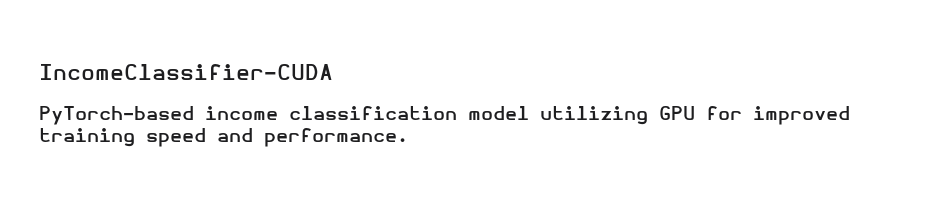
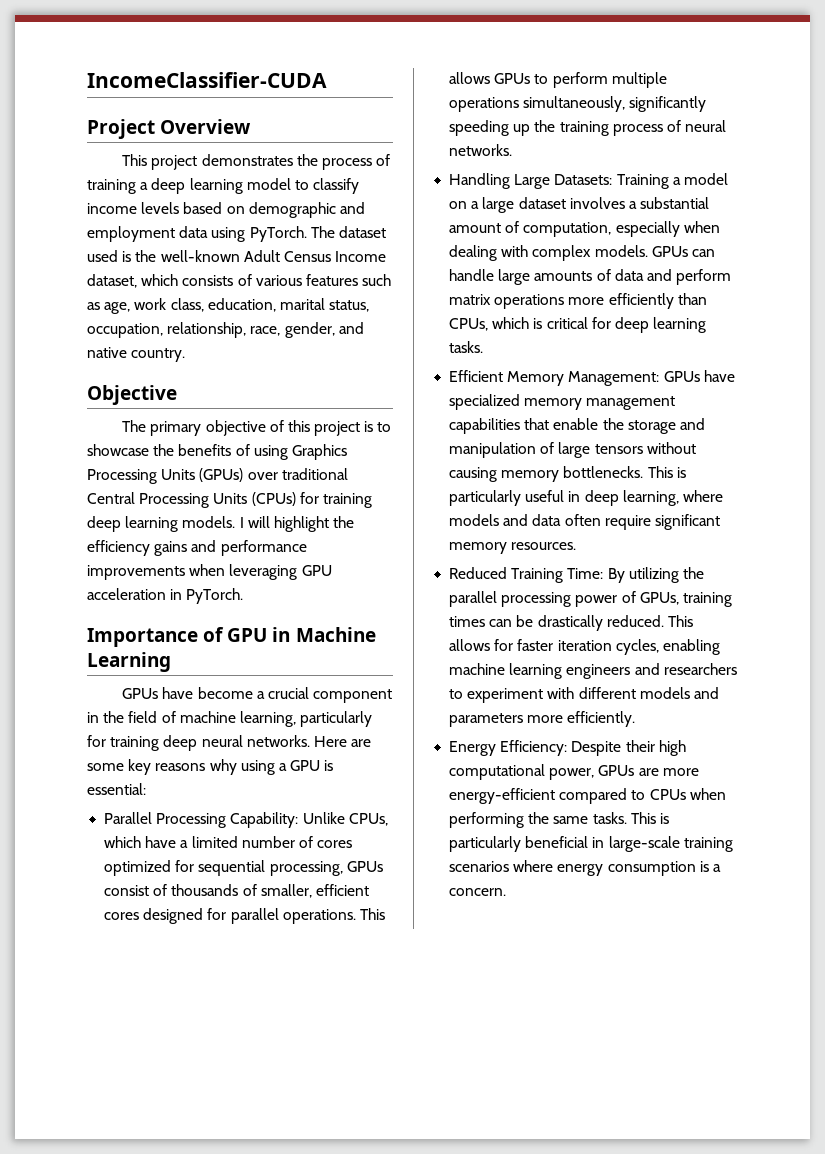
- PyTorch-based income classification model utilizing GPU for improved training speed and performance.
+ Project Overview
+ This project demonstrates the process of training a deep learning model to classify income levels based on demographic and employment data using PyTorch. The dataset used is the well-known Adult Census Income dataset, which consists of various features such as age, work class, education, marital status, occupation, relationship, race, gender, and native country.
+ Objective
+ The primary objective of this project is to showcase the benefits of using Graphics Processing Units (GPUs) over traditional Central Processing Units (CPUs) for training deep learning models. I will highlight the efficiency gains and performance improvements when leveraging GPU acceleration in PyTorch.
+ Importance of GPU in Machine Learning
+ GPUs have become a crucial component in the field of machine learning, particularly for training deep neural networks. Here are some key reasons why using a GPU is essential:
+ Parallel Processing Capability: Unlike CPUs, which have a limited number of cores optimized for sequential processing, GPUs consist of thousands of smaller, efficient cores designed for parallel operations. This allows GPUs to perform multiple operations simultaneously, significantly speeding up the training process of neural networks.
+ Handling Large Datasets: Training a model on a large dataset involves a substantial amount of computation, especially when dealing with complex models. GPUs can handle large amounts of data and perform matrix operations more efficiently than CPUs, which is critical for deep learning tasks.
+ Efficient Memory Management: GPUs have specialized memory management capabilities that enable the storage and manipulation of large tensors without causing memory bottlenecks. This is particularly useful in deep learning, where models and data often require significant memory resources.
+ Reduced Training Time: By utilizing the parallel processing power of GPUs, training times can be drastically reduced. This allows for faster iteration cycles, enabling machine learning engineers and researchers to experiment with different models and parameters more efficiently.
+ Energy Efficiency: Despite their high computational power, GPUs are more energy-efficient compared to CPUs when performing the same tasks. This is particularly beneficial in large-scale training scenarios where energy consumption is a concern.

